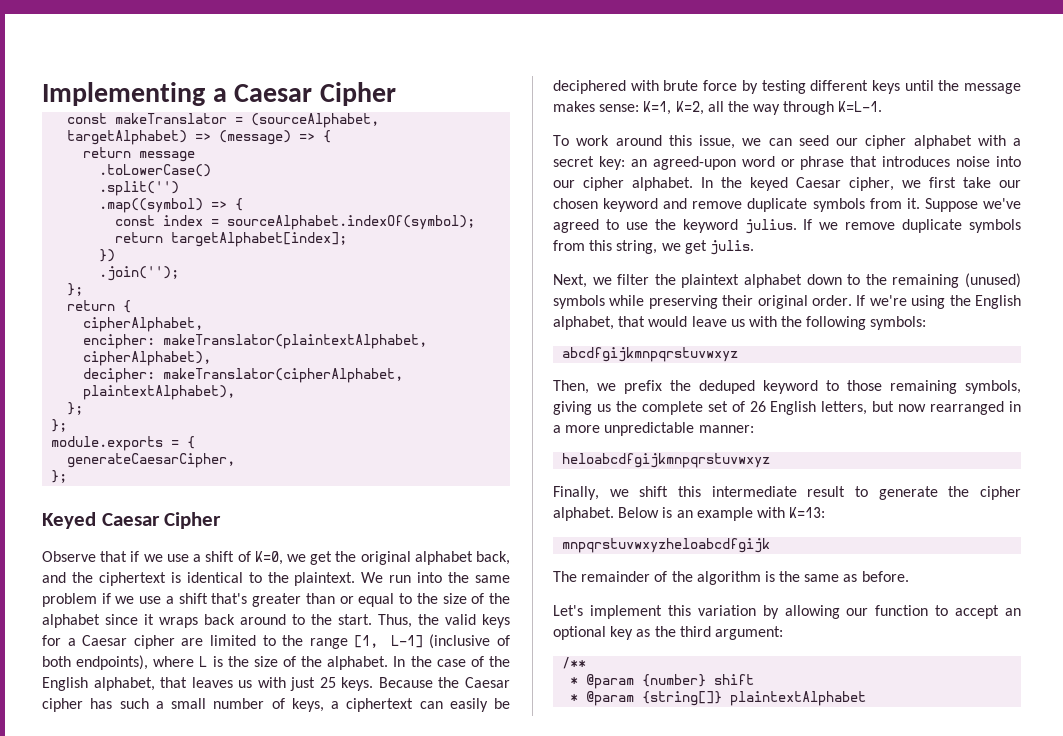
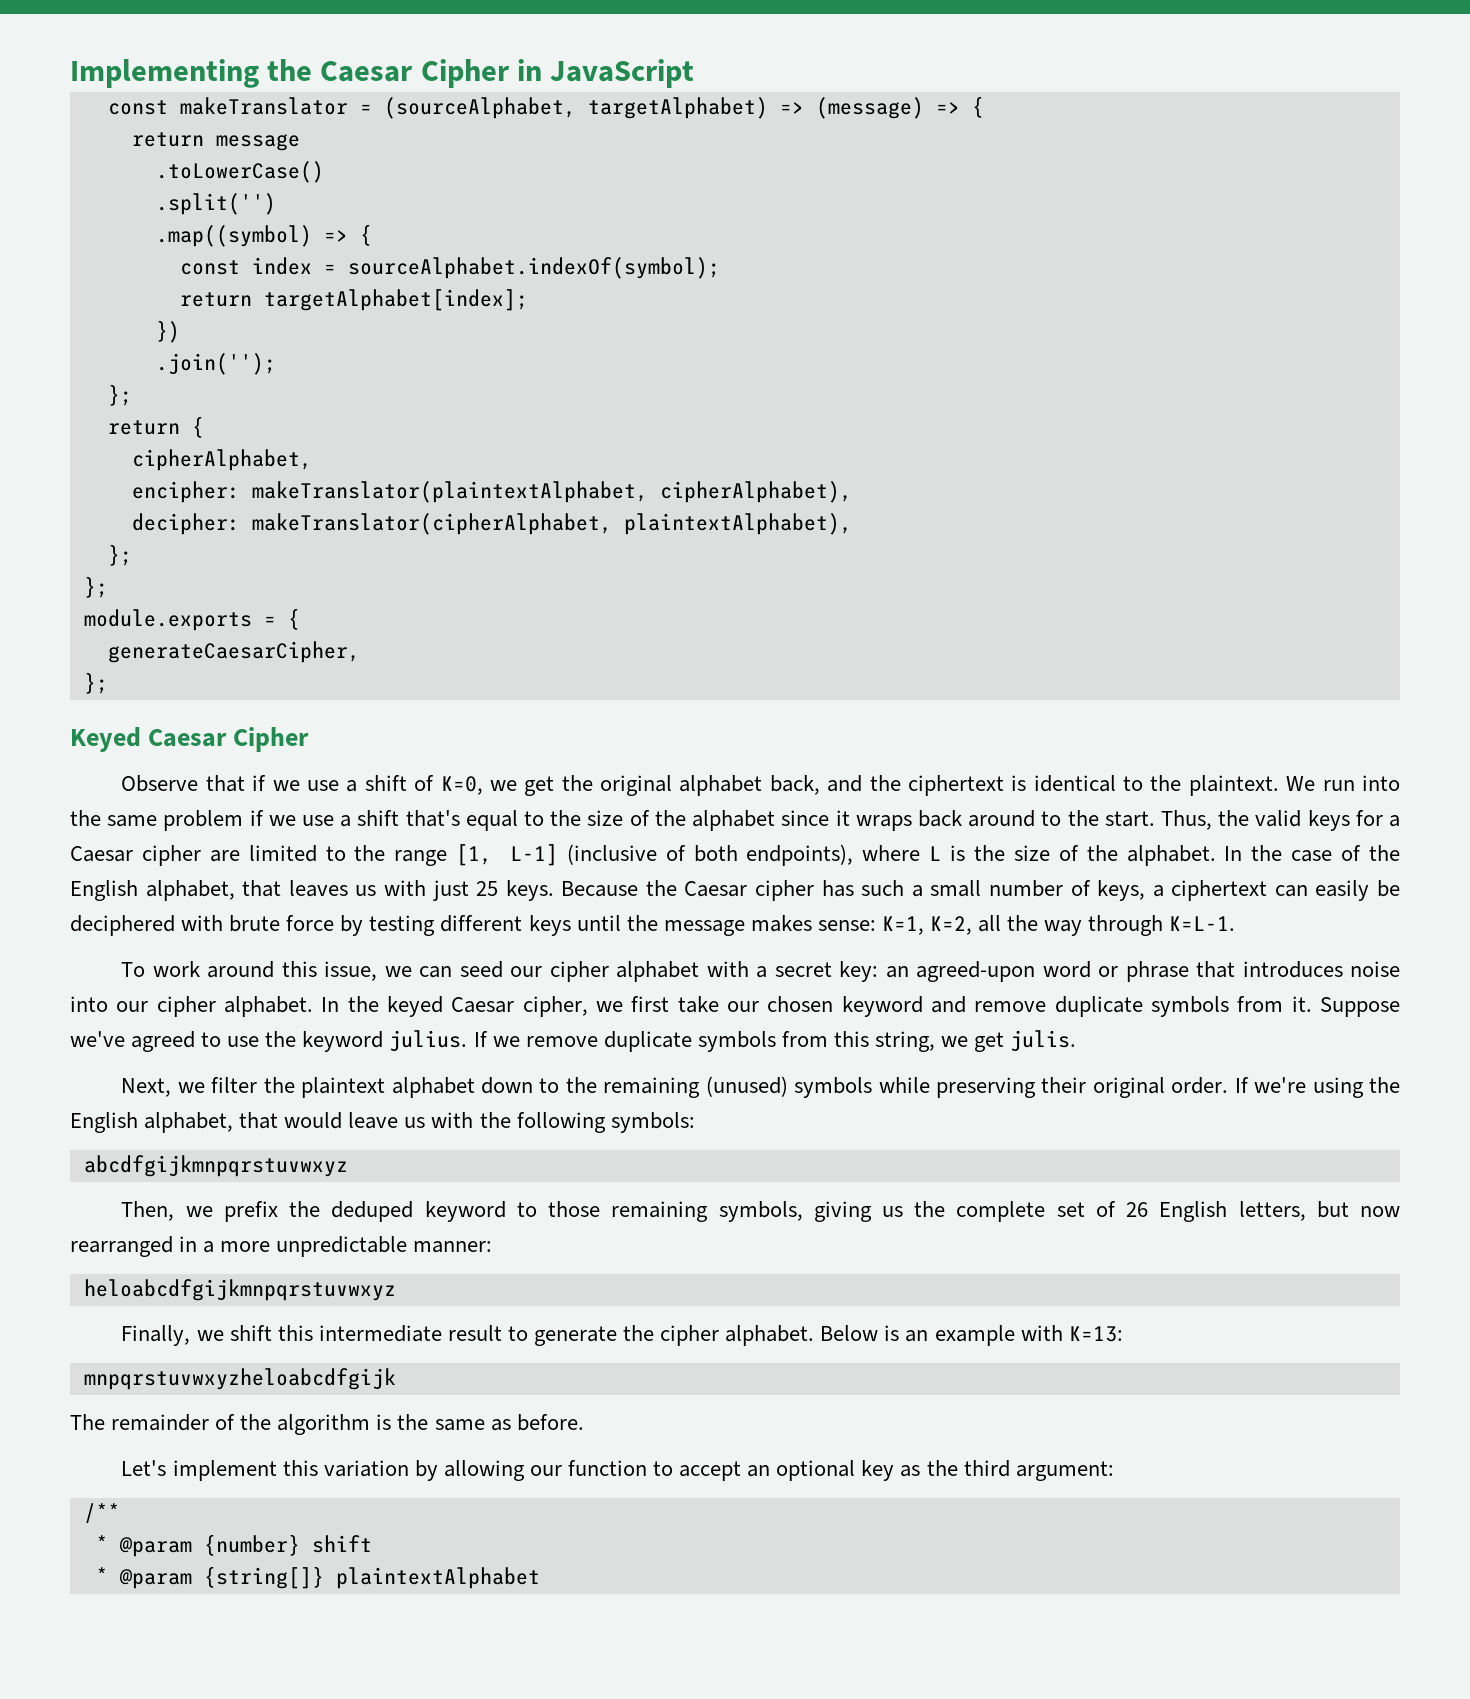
- Implementing a Caesar Cipher
+ Implementing the Caesar Cipher in JavaScript
- We run into the same problem if we use a shift that's greater than or equal to the size of the alphabet since it wraps back around to the start.
+ We run into the same problem if we use a shift that's equal to the size of the alphabet since it wraps back around to the start.

